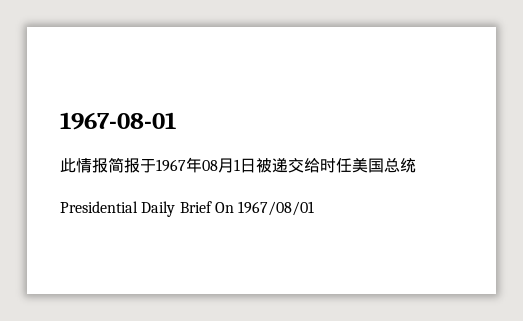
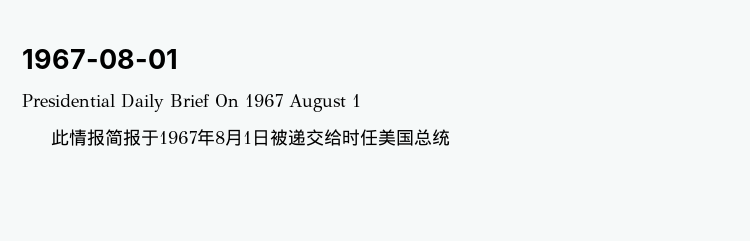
+ Presidential Daily Brief On 1967 August 1
- 此情报简报于1967年08月1日被递交给时任美国总统
+ 此情报简报于1967年8月1日被递交给时任美国总统
- Presidential Daily Brief On 1967/08/01

